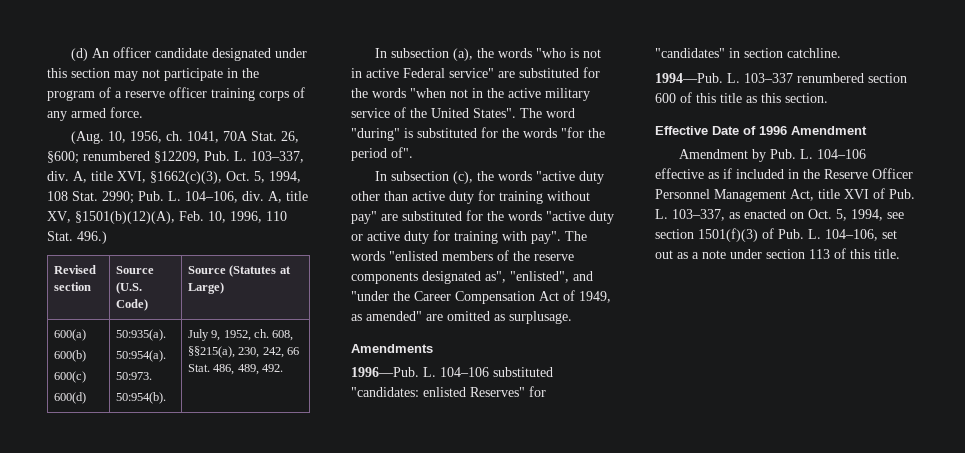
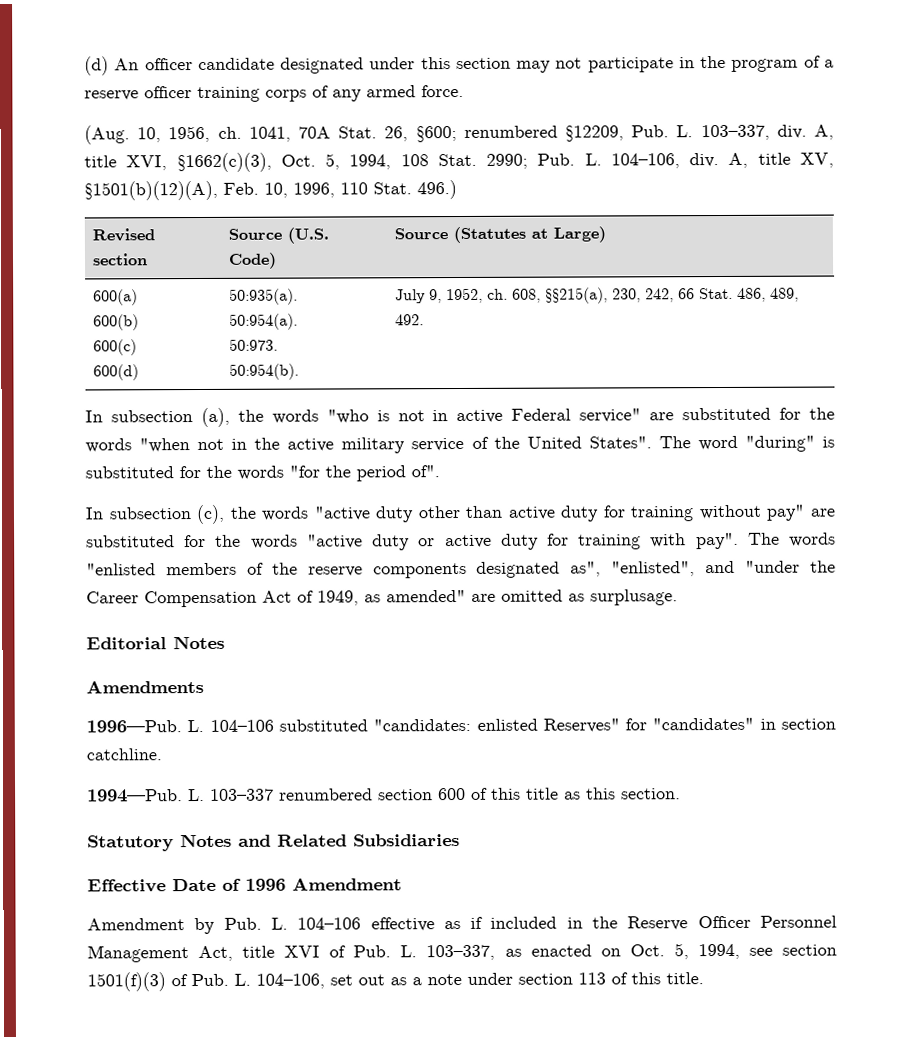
+ Editorial Notes
+ Statutory Notes and Related Subsidiaries

